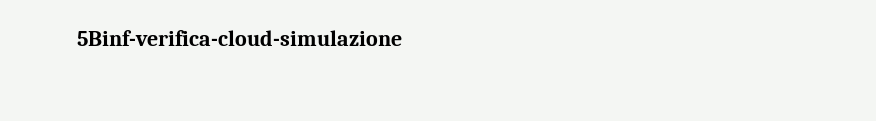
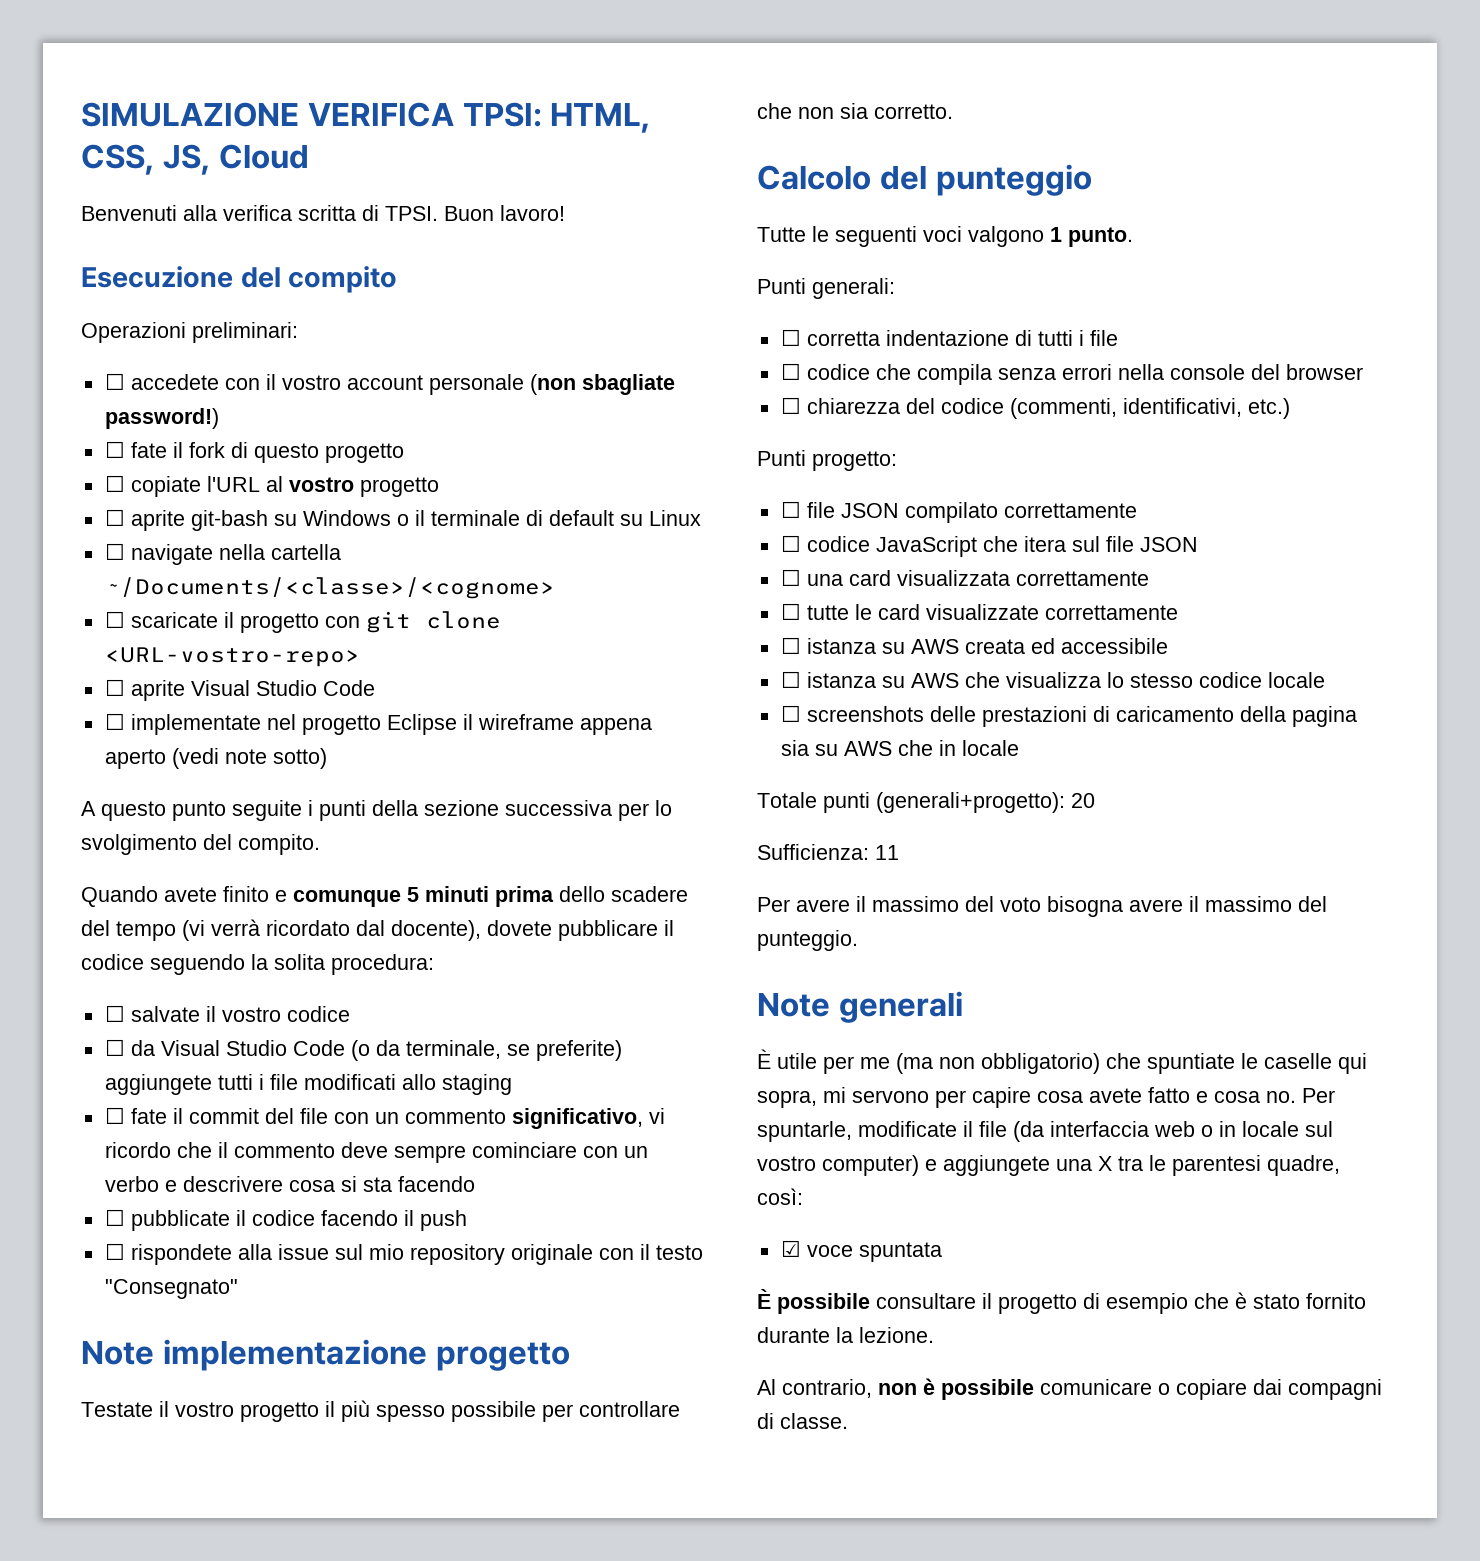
- 5Binf-verifica-cloud-simulazione
+ SIMULAZIONE VERIFICA TPSI: HTML, CSS, JS, Cloud
+ Benvenuti alla verifica scritta di TPSI. Buon lavoro!
+ Esecuzione del compito
+ Operazioni preliminari:
+ ☐ accedete con il vostro account personale (non sbagliate password!)
+ ☐ fate il fork di questo progetto
+ ☐ copiate l'URL al vostro progetto
+ ☐ aprite git-bash su Windows o il terminale di default su Linux
+ ☐ navigate nella cartella ~/Documents/<classe>/<cognome>
+ ☐ scaricate il progetto con git clone <URL-vostro-repo>
+ ☐ aprite Visual Studio Code
+ ☐ implementate nel progetto Eclipse il wireframe appena aperto (vedi note sotto)
+ A questo punto seguite i punti della sezione successiva per lo svolgimento del compito.
+ Quando avete finito e comunque 5 minuti prima dello scadere del tempo (vi verrà ricordato dal docente), dovete pubblicare il codice seguendo la solita procedura:
+ ☐ salvate il vostro codice
+ ☐ da Visual Studio Code (o da terminale, se preferite) aggiungete tutti i file modificati allo staging
+ ☐ fate il commit del file con un commento significativo, vi ricordo che il commento deve sempre cominciare con un verbo e descrivere cosa si sta facendo
+ ☐ pubblicate il codice facendo il push
+ ☐ rispondete alla issue sul mio repository originale con il testo "Consegnato"
+ Note implementazione progetto
+ Testate il vostro progetto il più spesso possibile per controllare che non sia corretto.
+ Calcolo del punteggio
+ Tutte le seguenti voci valgono 1 punto.
+ Punti generali:
+ ☐ corretta indentazione di tutti i file
+ ☐ codice che compila senza errori nella console del browser
+ ☐ chiarezza del codice (commenti, identificativi, etc.)
+ Punti progetto:
+ ☐ file JSON compilato correttamente
+ ☐ codice JavaScript che itera sul file JSON
+ ☐ una card visualizzata correttamente
+ ☐ tutte le card visualizzate correttamente
+ ☐ istanza su AWS creata ed accessibile
+ ☐ istanza su AWS che visualizza lo stesso codice locale
+ ☐ screenshots delle prestazioni di caricamento della pagina sia su AWS che in locale
+ Totale punti (generali+progetto): 20
+ Sufficienza: 11
+ Per avere il massimo del voto bisogna avere il massimo del punteggio.
+ Note generali
+ È utile per me (ma non obbligatorio) che spuntiate le caselle qui sopra, mi servono per capire cosa avete fatto e cosa no. Per spuntarle, modificate il file (da interfaccia web o in locale sul vostro computer) e aggiungete una X tra le parentesi quadre, così:
+ ☑ voce spuntata
+ È possibile consultare il progetto di esempio che è stato fornito durante la lezione.
+ Al contrario, non è possibile comunicare o copiare dai compagni di classe.

